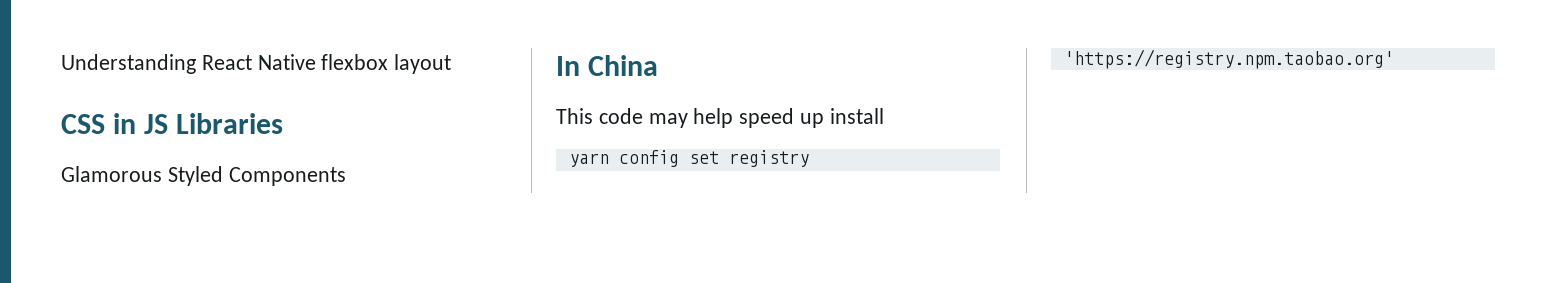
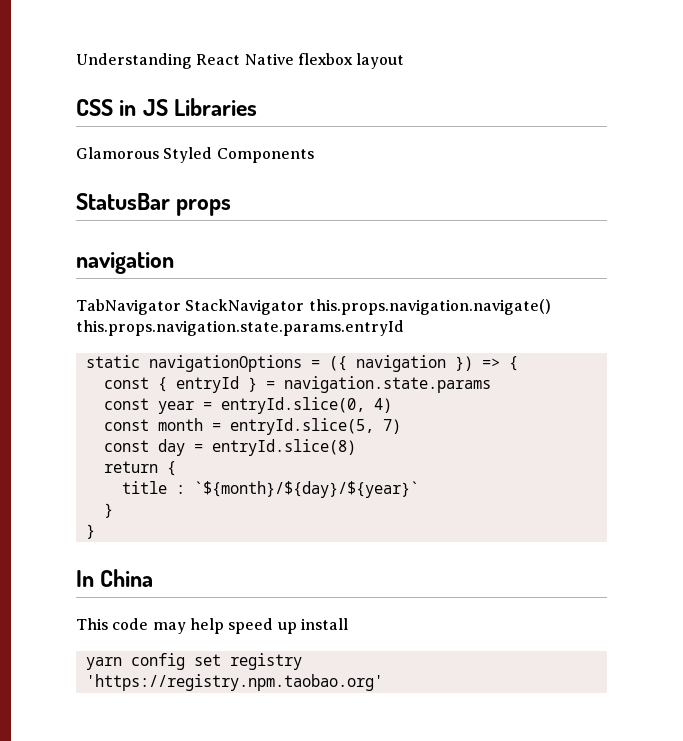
+ StatusBar props
+ navigation
+ TabNavigator StackNavigator this.props.navigation.navigate() this.props.navigation.state.params.entryId
+ static navigationOptions = ({ navigation }) => {
+ const { entryId } = navigation.state.params
+ const year = entryId.slice(0, 4)
+ const month = entryId.slice(5, 7)
+ const day = entryId.slice(8)
+ return {
+ title : `${month}/${day}/${year}`
+ }
+ }

